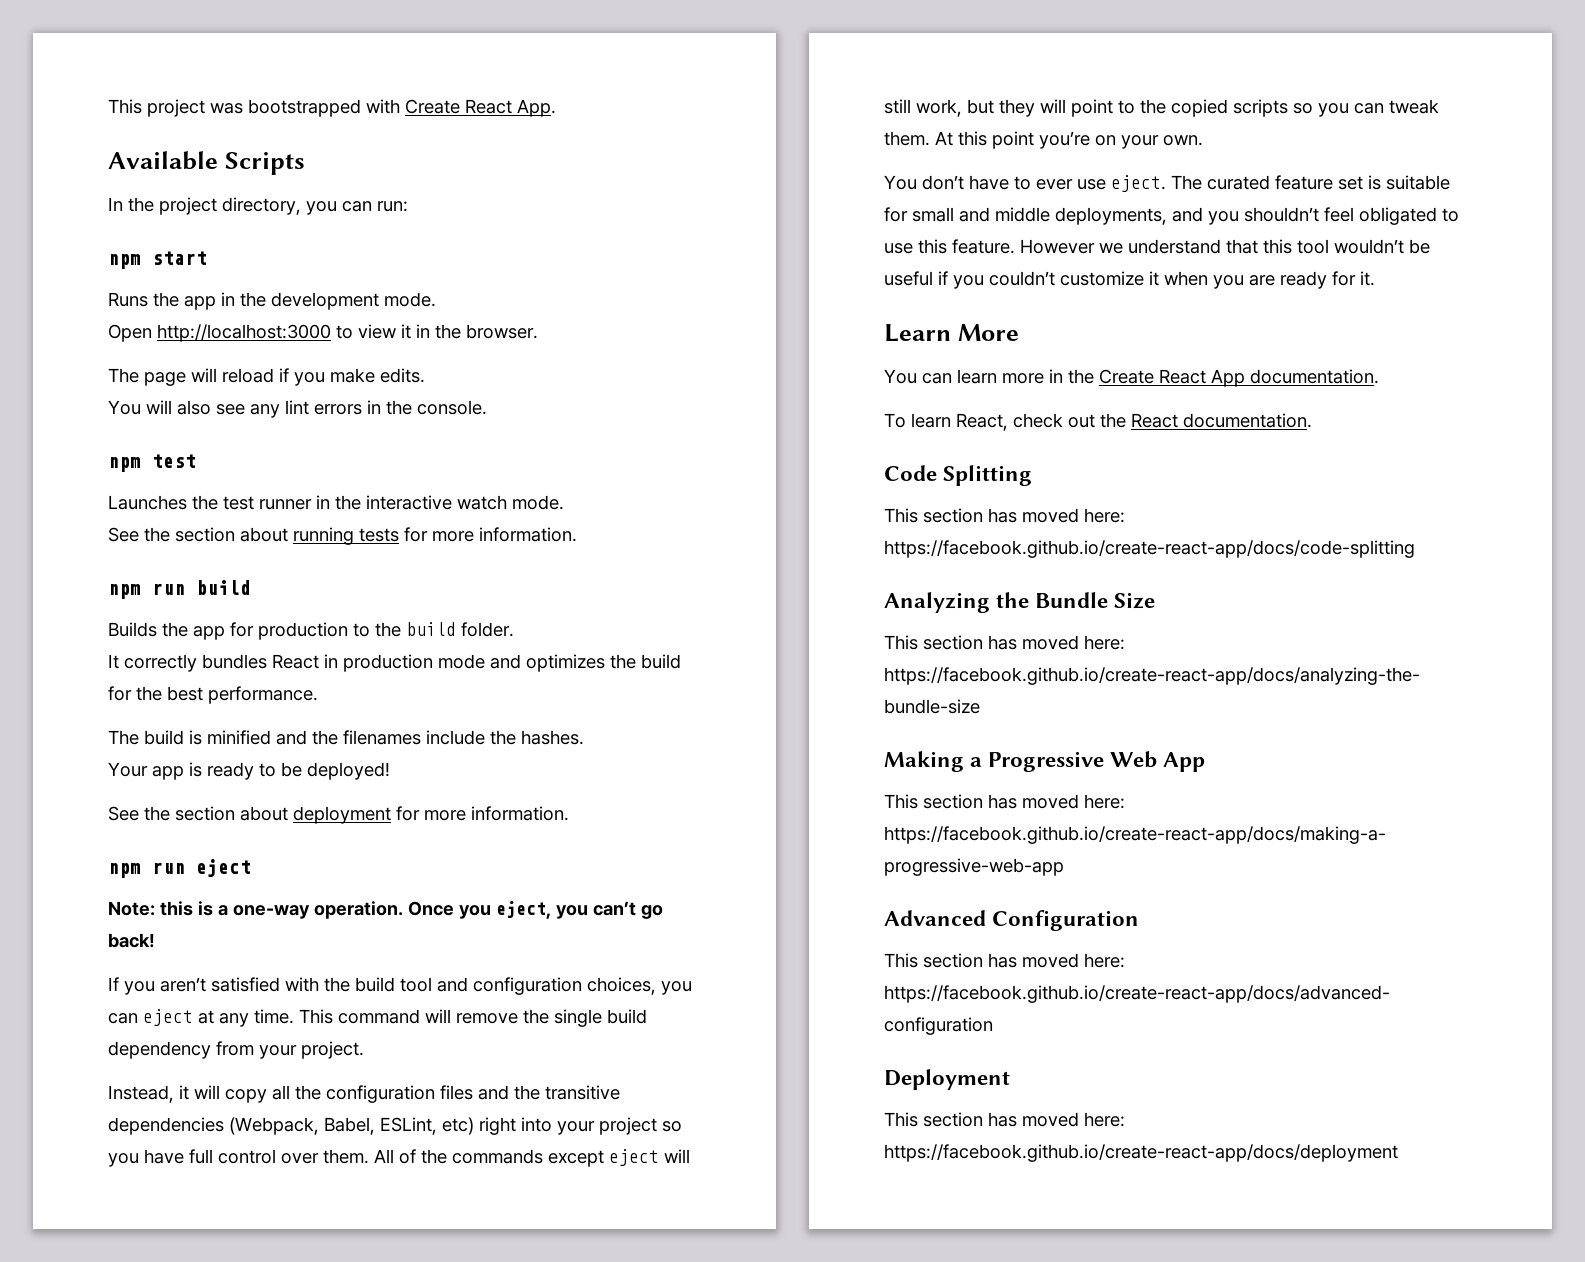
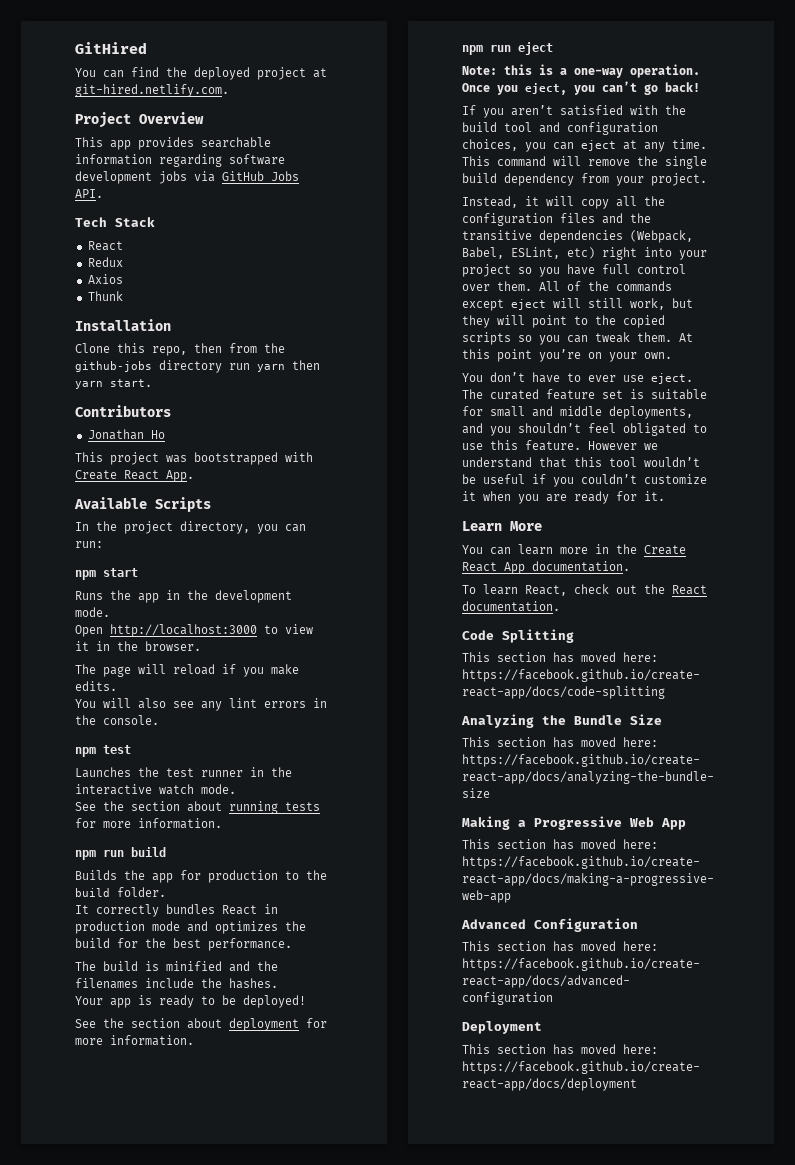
+ GitHired
+ You can find the deployed project at git-hired.netlify.com.
+ Project Overview
+ This app provides searchable information regarding software development jobs via GitHub Jobs API.
+ Tech Stack
+ React
+ Redux
+ Axios
+ Thunk
+ Installation
+ Clone this repo, then from the github-jobs directory run yarn then yarn start.
+ Contributors
+ Jonathan Ho

